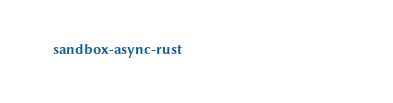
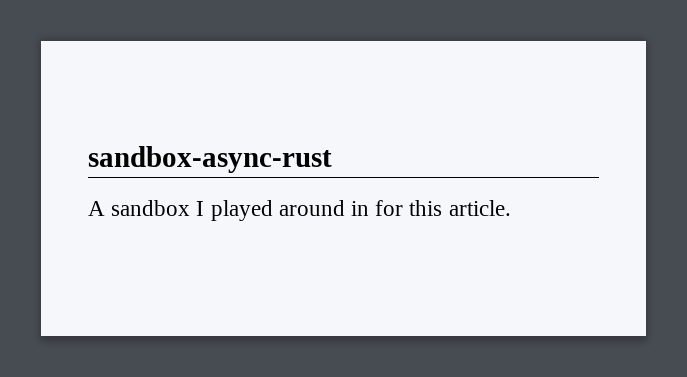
+ A sandbox I played around in for this article.

